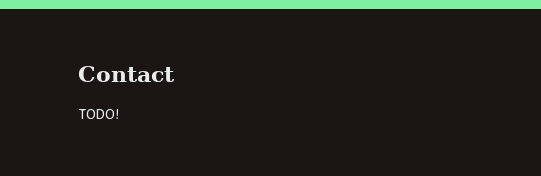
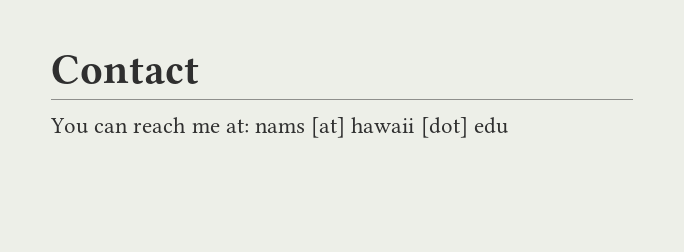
- TODO!
+ You can reach me at: nams [at] hawaii [dot] edu

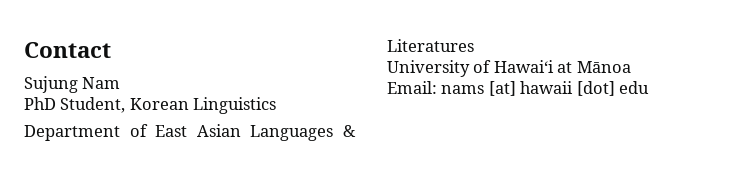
- You can reach me at: nams [at] hawaii [dot] edu
+ Sujung Nam
+ PhD Student, Korean Linguistics
+ Department of East Asian Languages & Literatures
+ University of Hawaiʻi at Mānoa
+ Email: nams [at] hawaii [dot] edu

